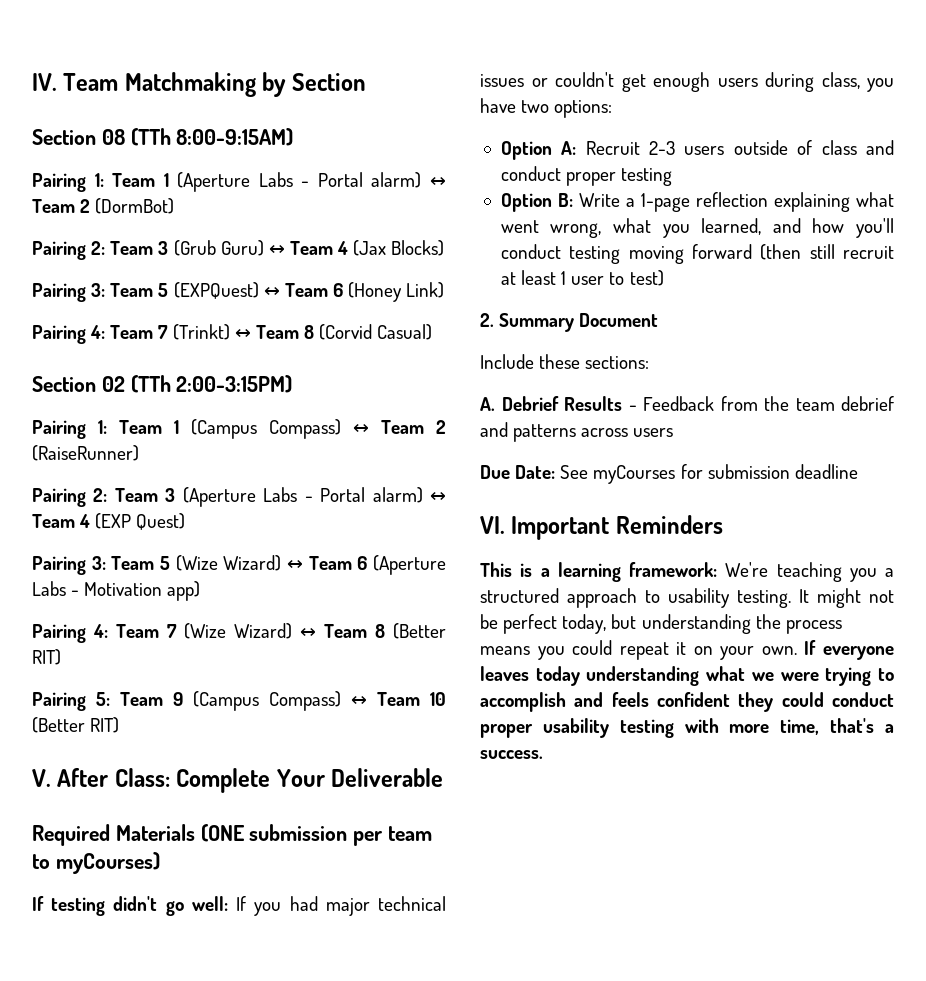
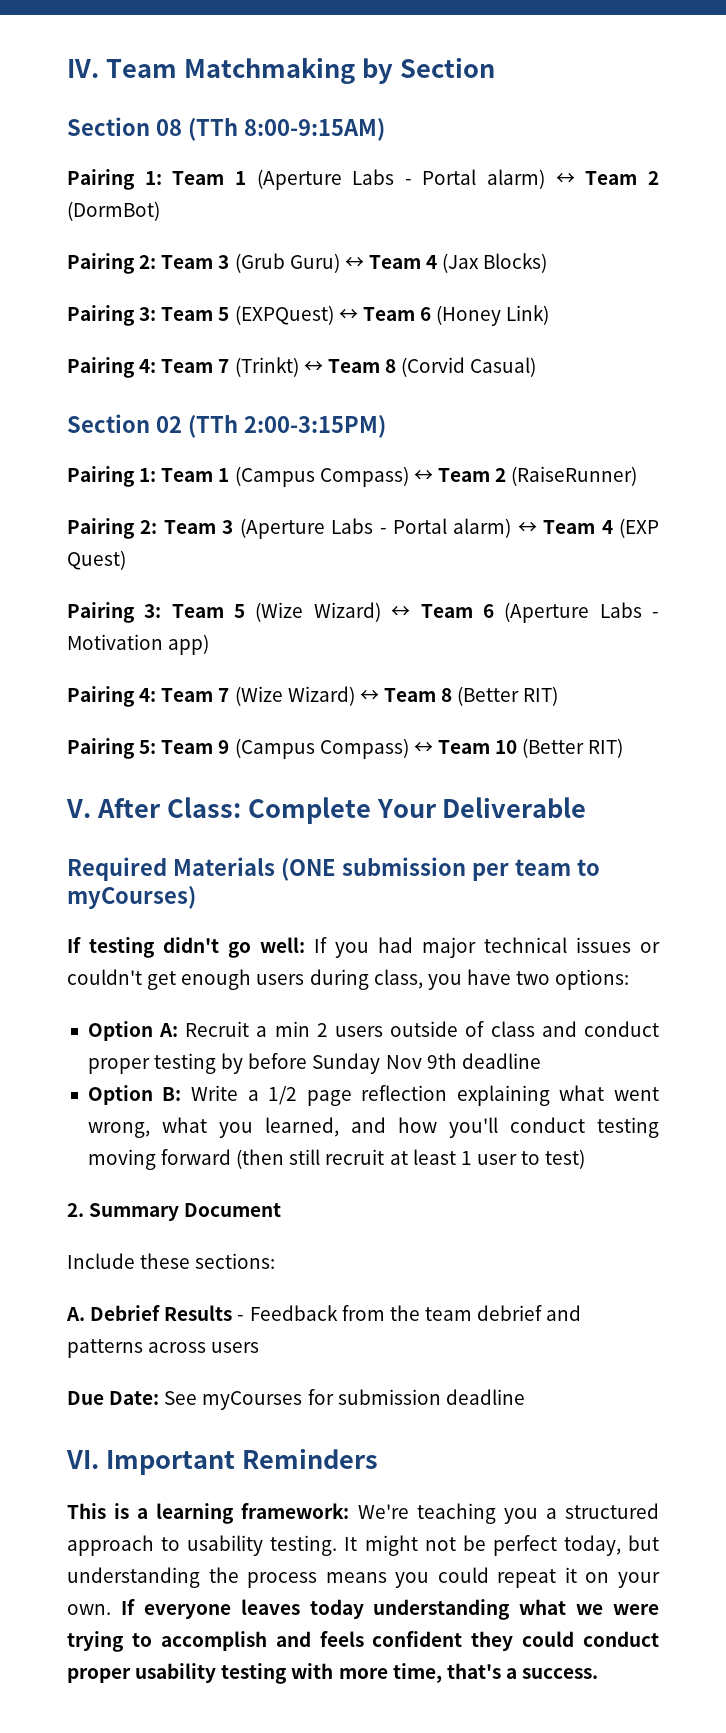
- Option A: Recruit 2-3 users outside of class and conduct proper testing
+ Option A: Recruit a min 2 users outside of class and conduct proper testing by before Sunday Nov 9th deadline
- Option B: Write a 1-page reflection explaining what went wrong, what you learned, and how you'll conduct testing moving forward (then still recruit at least 1 user to test)
+ Option B: Write a 1/2 page reflection explaining what went wrong, what you learned, and how you'll conduct testing moving forward (then still recruit at least 1 user to test)

